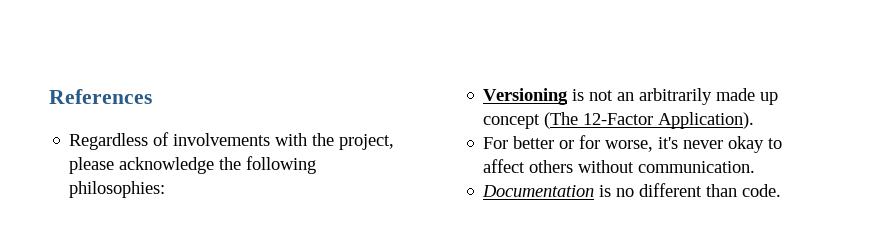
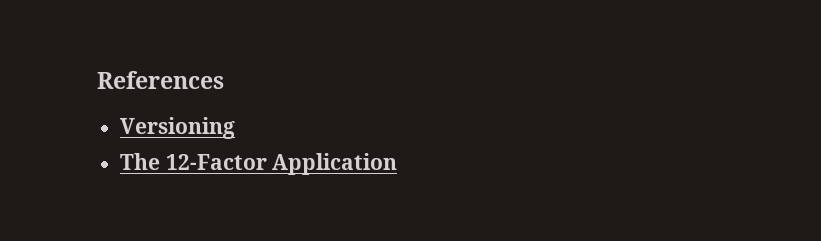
- Regardless of involvements with the project, please acknowledge the following philosophies:
- Versioning is not an arbitrarily made up concept (The 12-Factor Application).
- For better or for worse, it's never okay to affect others without communication.
- Documentation is no different than code.
+ Versioning
+ The 12-Factor Application

